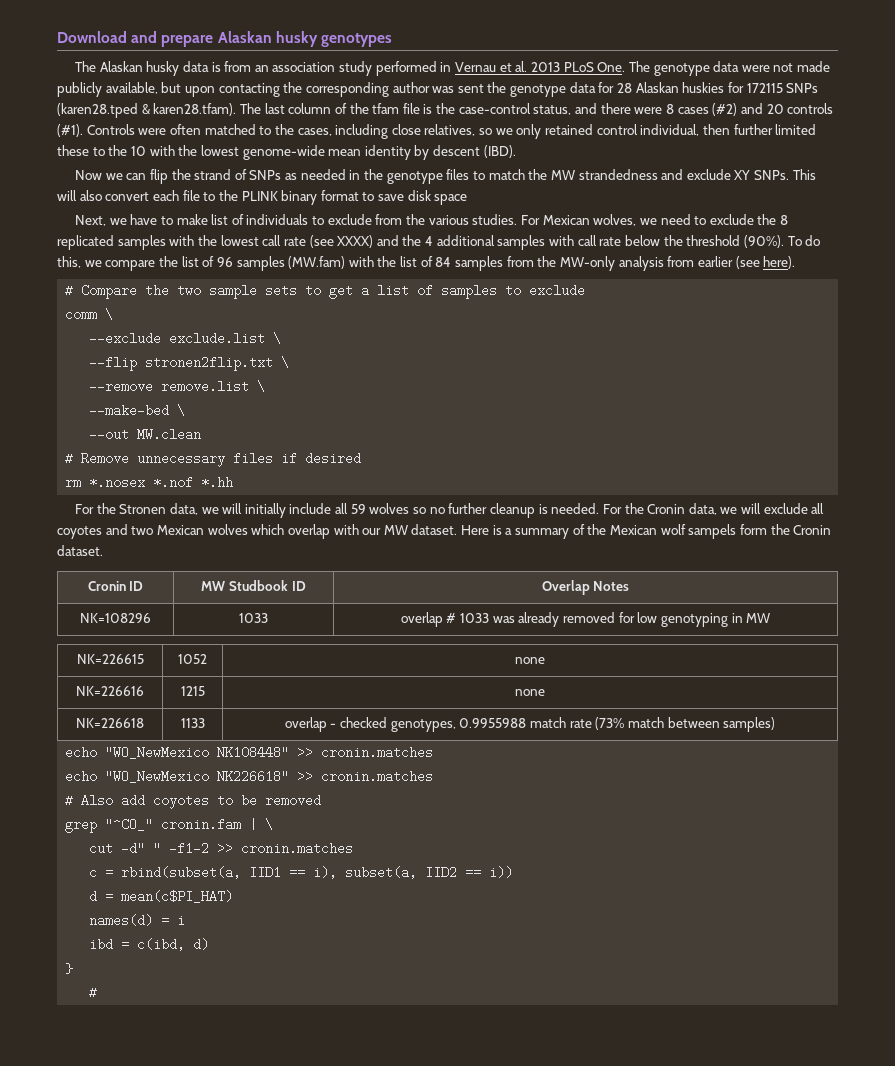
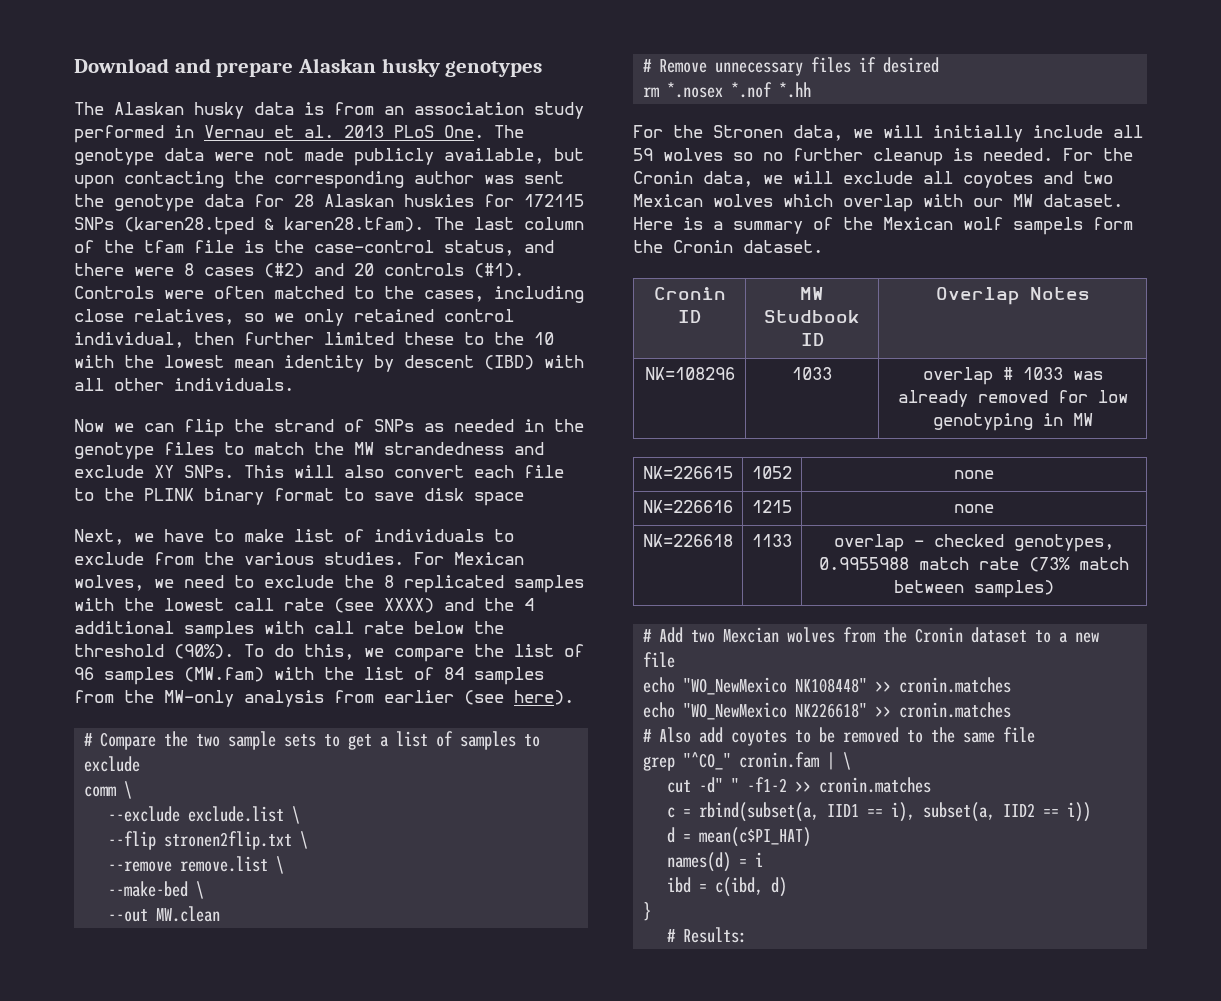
- Controls were often matched to the cases, including close relatives, so we only retained control individual, then further limited these to the 10 with the lowest genome-wide mean identity by descent (IBD).
+ Controls were often matched to the cases, including close relatives, so we only retained control individual, then further limited these to the 10 with the lowest mean identity by descent (IBD) with all other individuals.
+ # Add two Mexcian wolves from the Cronin dataset to a new file
- # Also add coyotes to be removed
+ # Also add coyotes to be removed to the same file
  }
- #
+ # Results:

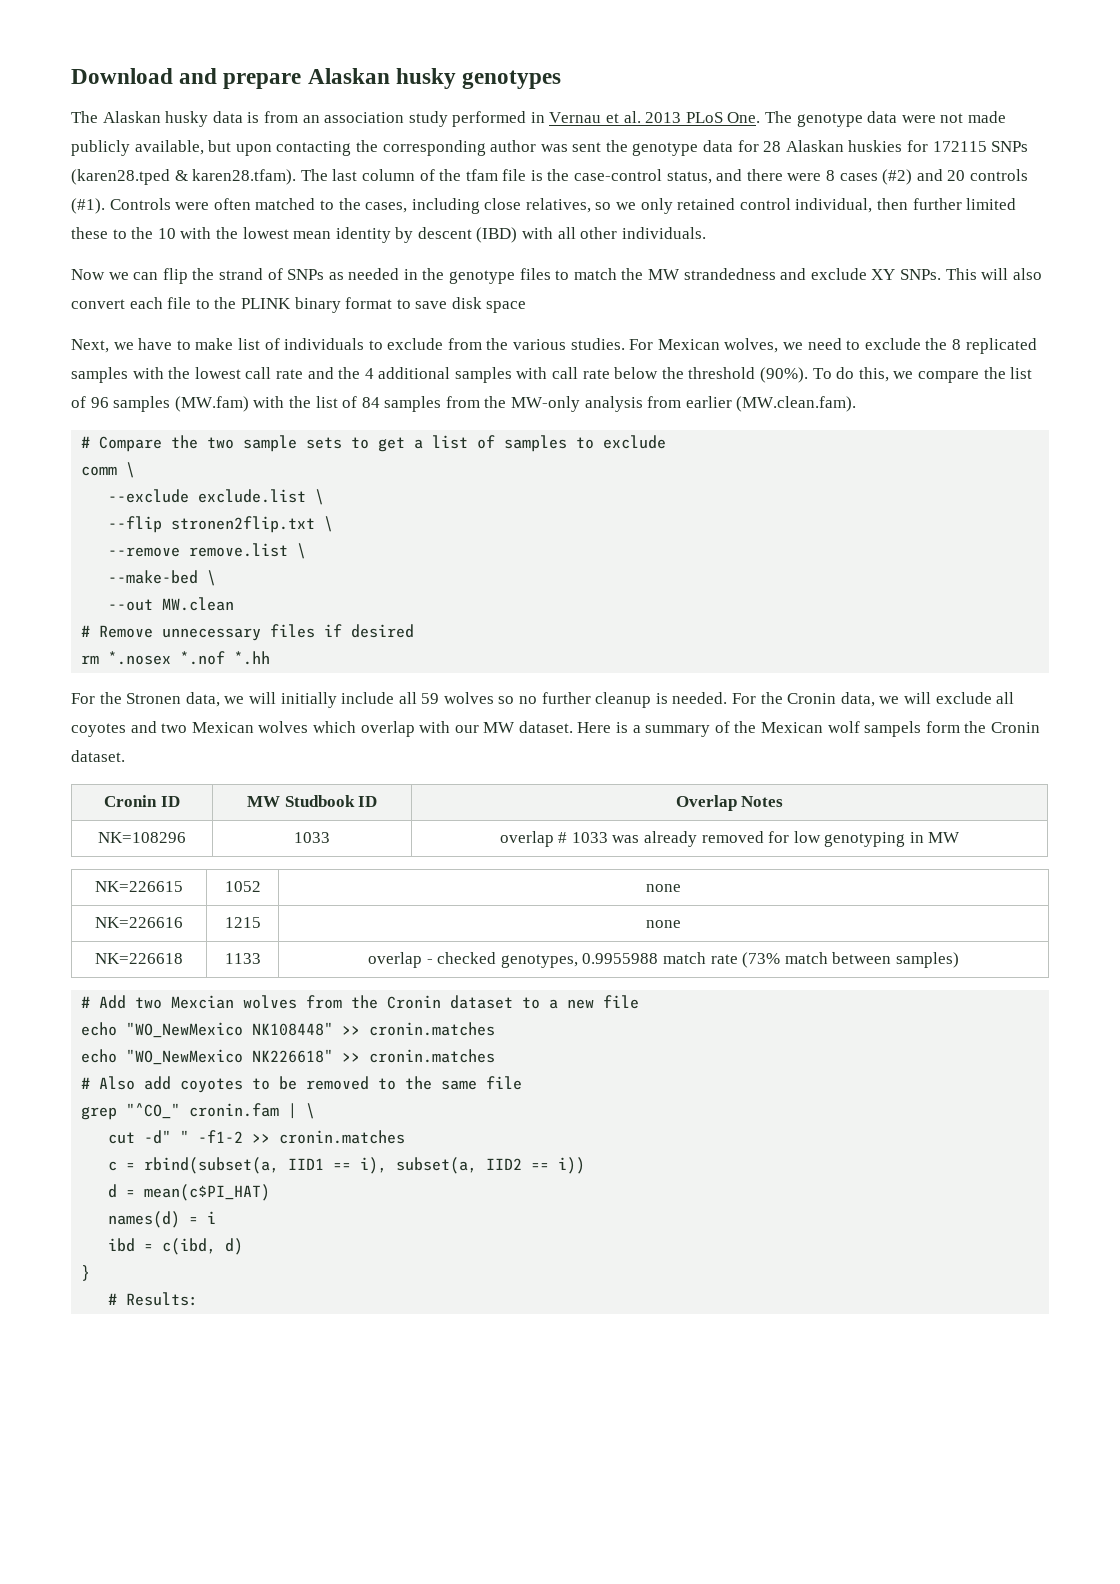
- For Mexican wolves, we need to exclude the 8 replicated samples with the lowest call rate (see XXXX) and the 4 additional samples with call rate below the threshold (90%).
+ For Mexican wolves, we need to exclude the 8 replicated samples with the lowest call rate and the 4 additional samples with call rate below the threshold (90%).
- To do this, we compare the list of 96 samples (MW.fam) with the list of 84 samples from the MW-only analysis from earlier (see here).
+ To do this, we compare the list of 96 samples (MW.fam) with the list of 84 samples from the MW-only analysis from earlier (MW.clean.fam).

